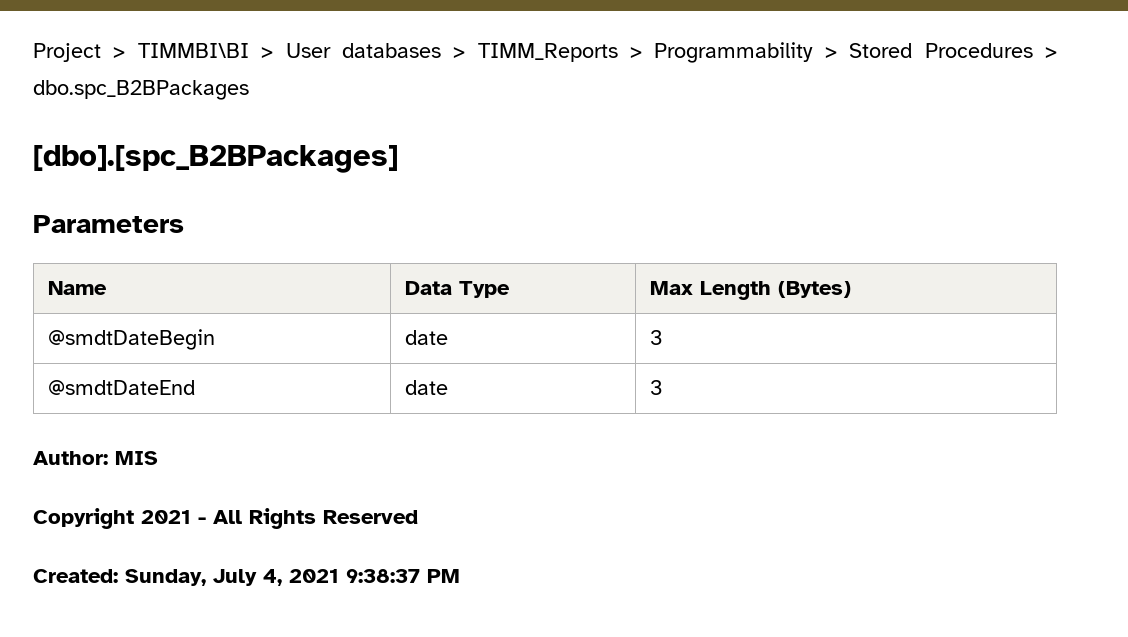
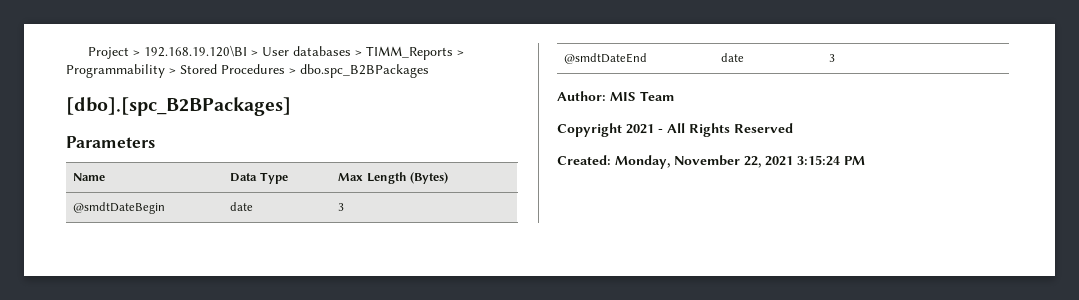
- Project > TIMMBI\BI > User databases > TIMM_Reports > Programmability > Stored Procedures > dbo.spc_B2BPackages
+ Project > 192.168.19.120\BI > User databases > TIMM_Reports > Programmability > Stored Procedures > dbo.spc_B2BPackages
- Author: MIS
+ Author: MIS Team
- Created: Sunday, July 4, 2021 9:38:37 PM
+ Created: Monday, November 22, 2021 3:15:24 PM

